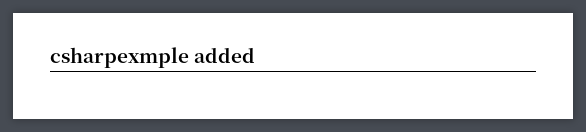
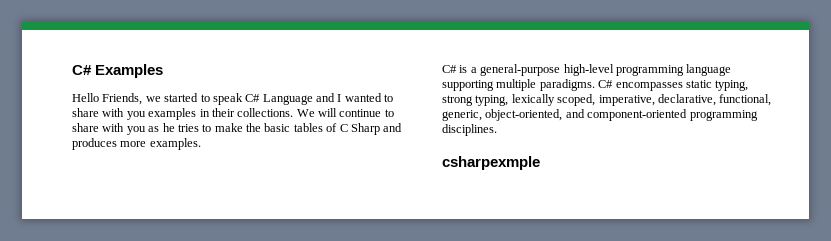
- csharpexmple added
+ C# Examples
+ Hello Friends, we started to speak C# Language and I wanted to share with you examples in their collections. We will continue to share with you as he tries to make the basic tables of C Sharp and produces more examples.
+ C# is a general-purpose high-level programming language supporting multiple paradigms. C# encompasses static typing, strong typing, lexically scoped, imperative, declarative, functional, generic, object-oriented, and component-oriented programming disciplines.
+ csharpexmple

